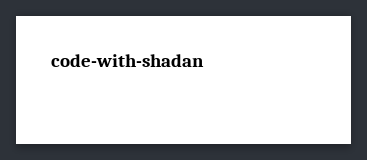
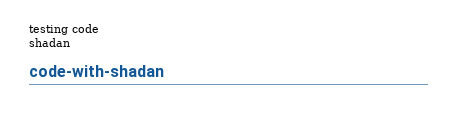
+ testing code
+ shadan

